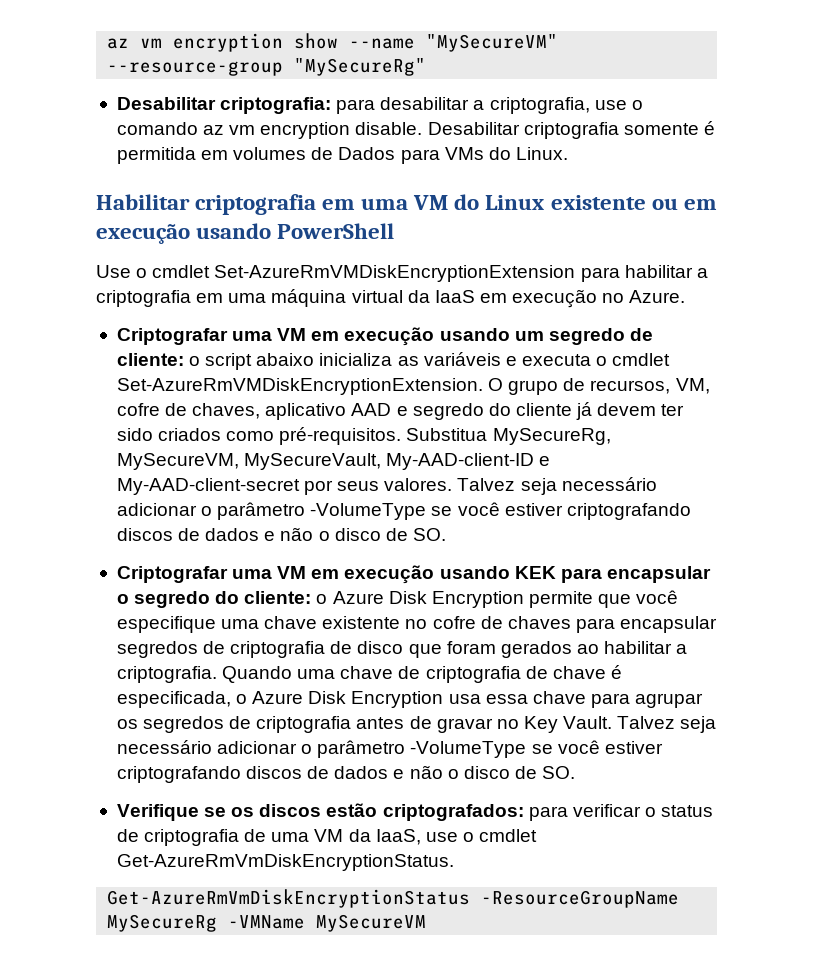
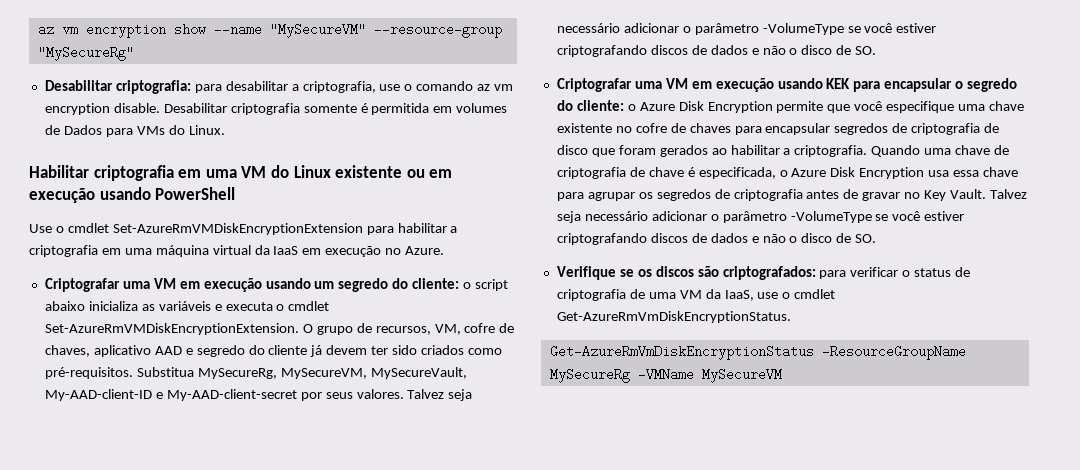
- Criptografar uma VM em execução usando um segredo de cliente: o script abaixo inicializa as variáveis e executa o cmdlet Set-AzureRmVMDiskEncryptionExtension.
+ Criptografar uma VM em execução usando um segredo do cliente: o script abaixo inicializa as variáveis e executa o cmdlet Set-AzureRmVMDiskEncryptionExtension.
- Verifique se os discos estão criptografados: para verificar o status de criptografia de uma VM da IaaS, use o cmdlet Get-AzureRmVmDiskEncryptionStatus.
+ Verifique se os discos são criptografados: para verificar o status de criptografia de uma VM da IaaS, use o cmdlet Get-AzureRmVmDiskEncryptionStatus.

